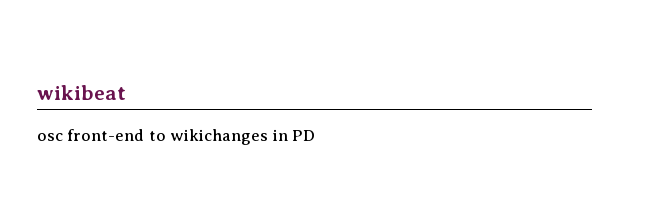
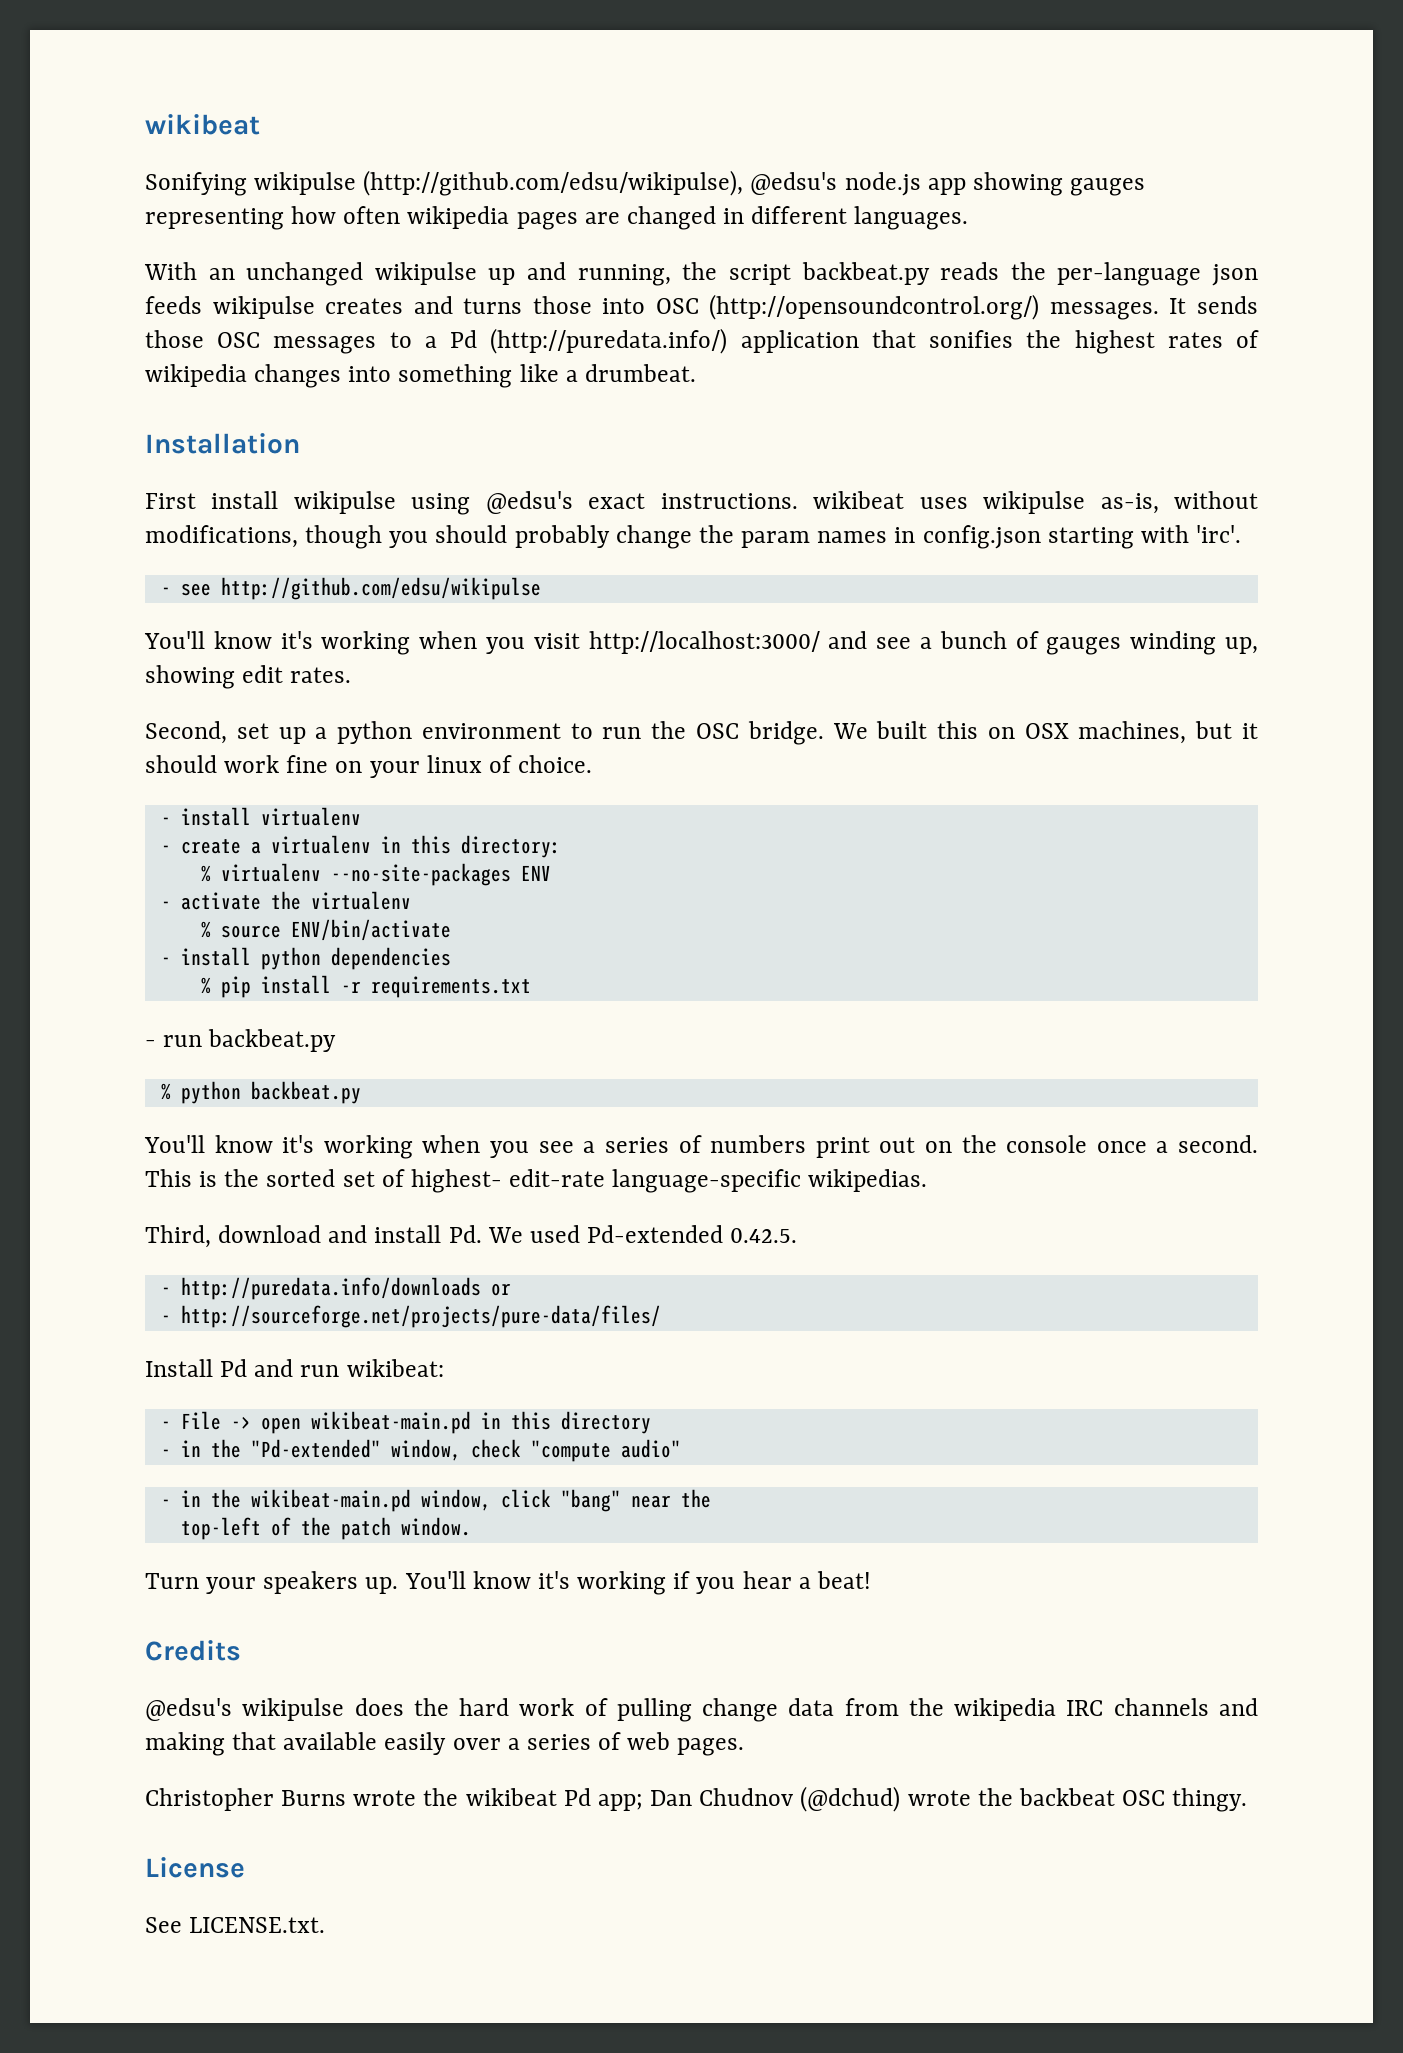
- osc front-end to wikichanges in PD
+ Sonifying wikipulse (http://github.com/edsu/wikipulse), @edsu's node.js app showing gauges representing how often wikipedia pages are changed in different languages.
+ With an unchanged wikipulse up and running, the script backbeat.py reads the per-language json feeds wikipulse creates and turns those into OSC (http://opensoundcontrol.org/) messages. It sends those OSC messages to a Pd (http://puredata.info/) application that sonifies the highest rates of wikipedia changes into something like a drumbeat.
+ Installation
+ First install wikipulse using @edsu's exact instructions. wikibeat uses wikipulse as-is, without modifications, though you should probably change the param names in config.json starting with 'irc'.
+ - see http://github.com/edsu/wikipulse
+ You'll know it's working when you visit http://localhost:3000/ and see a bunch of gauges winding up, showing edit rates.
+ Second, set up a python environment to run the OSC bridge. We built this on OSX machines, but it should work fine on your linux of choice.
+ - install virtualenv
+ - create a virtualenv in this directory:
+ % virtualenv --no-site-packages ENV
+ - activate the virtualenv
+ % source ENV/bin/activate
+ - install python dependencies
+ % pip install -r requirements.txt
+ - run backbeat.py
+ % python backbeat.py
+ You'll know it's working when you see a series of numbers print out on the console once a second. This is the sorted set of highest- edit-rate language-specific wikipedias.
+ Third, download and install Pd. We used Pd-extended 0.42.5.
+ - http://puredata.info/downloads or
+ - http://sourceforge.net/projects/pure-data/files/
+ Install Pd and run wikibeat:
+ - File -> open wikibeat-main.pd in this directory
+ - in the "Pd-extended" window, check "compute audio"
+ - in the wikibeat-main.pd window, click "bang" near the
+ top-left of the patch window.
+ Turn your speakers up. You'll know it's working if you hear a beat!
+ Credits
+ @edsu's wikipulse does the hard work of pulling change data from the wikipedia IRC channels and making that available easily over a series of web pages.
+ Christopher Burns wrote the wikibeat Pd app; Dan Chudnov (@dchud) wrote the backbeat OSC thingy.
+ License
+ See LICENSE.txt.

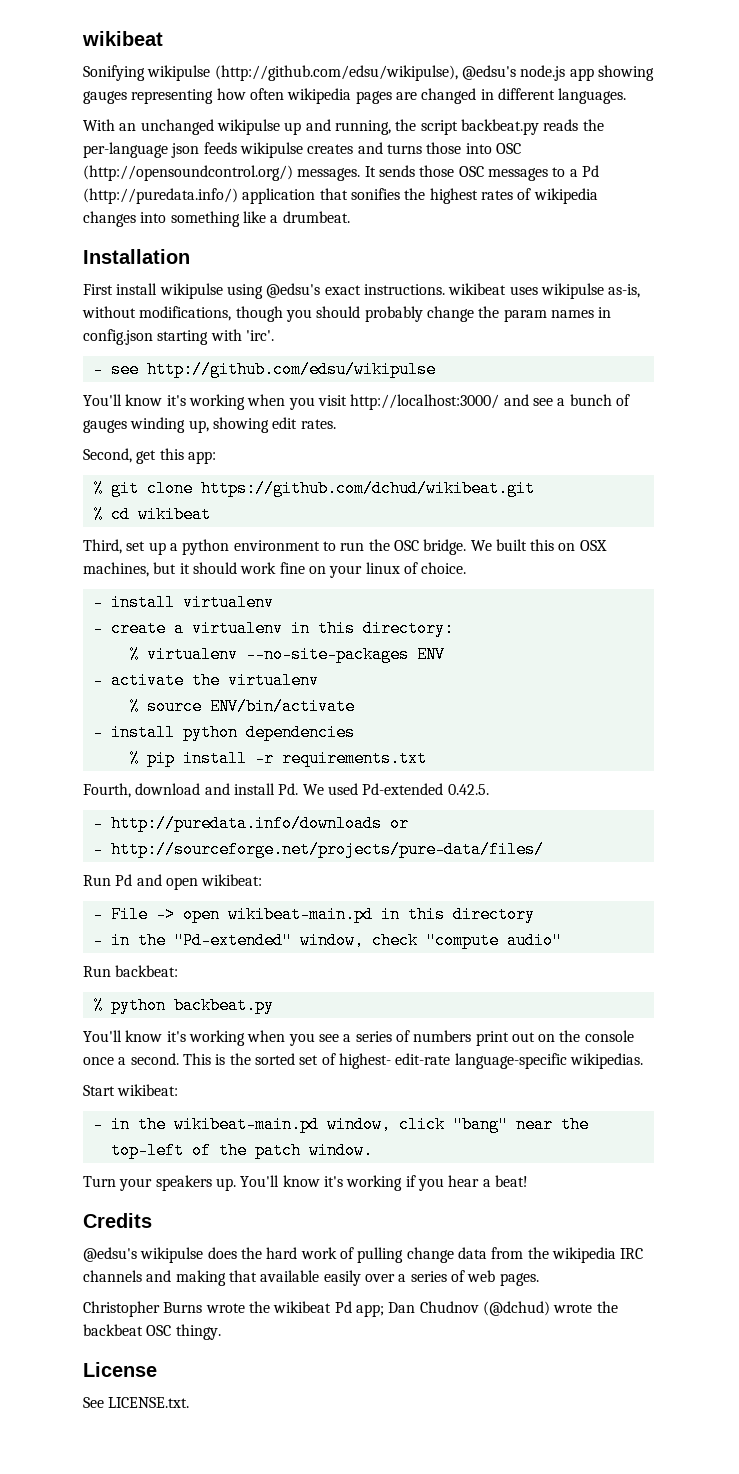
- Second, set up a python environment to run the OSC bridge.
+ Second, get this app:
+ % git clone https://github.com/dchud/wikibeat.git
+ % cd wikibeat
+ Third, set up a python environment to run the OSC bridge.
- - run backbeat.py
+ Fourth, download and install Pd. We used Pd-extended 0.42.5.
+ - http://puredata.info/downloads or
+ - http://sourceforge.net/projects/pure-data/files/
+ Run Pd and open wikibeat:
+ - File -> open wikibeat-main.pd in this directory
+ - in the "Pd-extended" window, check "compute audio"
+ Run backbeat:
- Third, download and install Pd. We used Pd-extended 0.42.5.
- - http://puredata.info/downloads or
- - http://sourceforge.net/projects/pure-data/files/
- Install Pd and run wikibeat:
- - File -> open wikibeat-main.pd in this directory
- - in the "Pd-extended" window, check "compute audio"
+ Start wikibeat:

